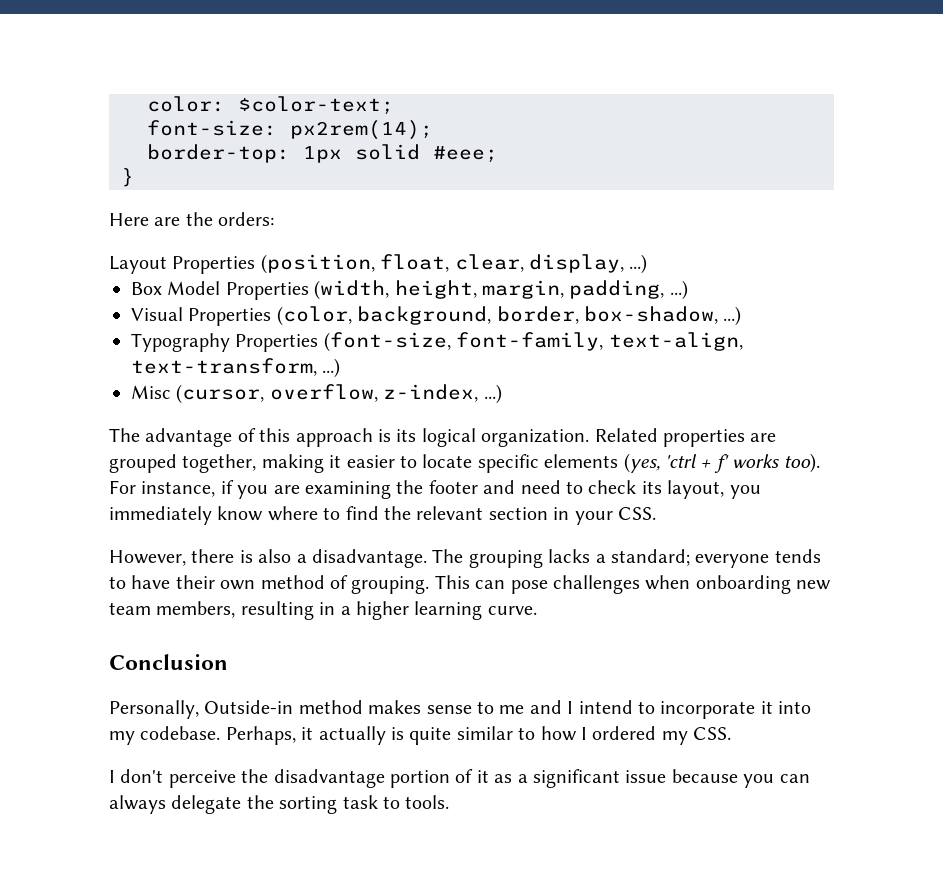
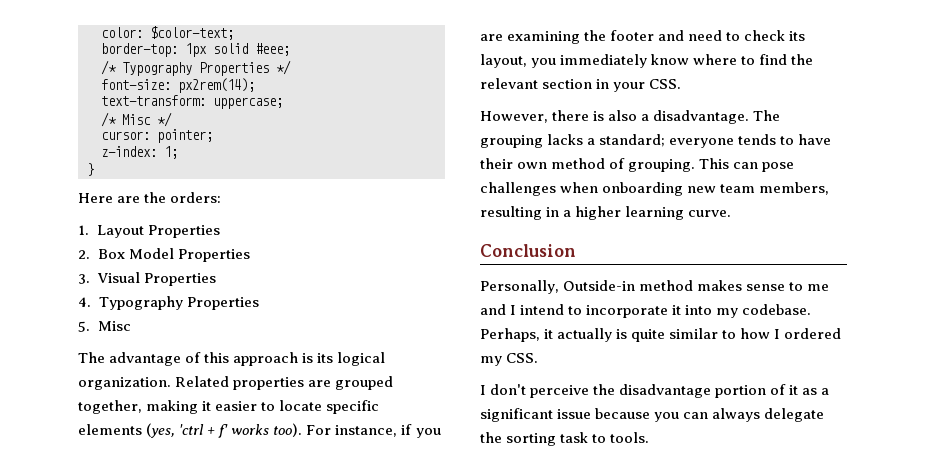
- font-size: px2rem(14);
+ /* Typography Properties */
+ font-size: px2rem(14);
+ text-transform: uppercase;
+ /* Misc */
+ cursor: pointer;
+ z-index: 1;
- Layout Properties (position, float, clear, display, ...)
- Box Model Properties (width, height, margin, padding, ...)
- Visual Properties (color, background, border, box-shadow, ...)
- Typography Properties (font-size, font-family, text-align, text-transform, ...)
- Misc (cursor, overflow, z-index, ...)
+ 1. Layout Properties
+ 2. Box Model Properties
+ 3. Visual Properties
+ 4. Typography Properties
+ 5. Misc

